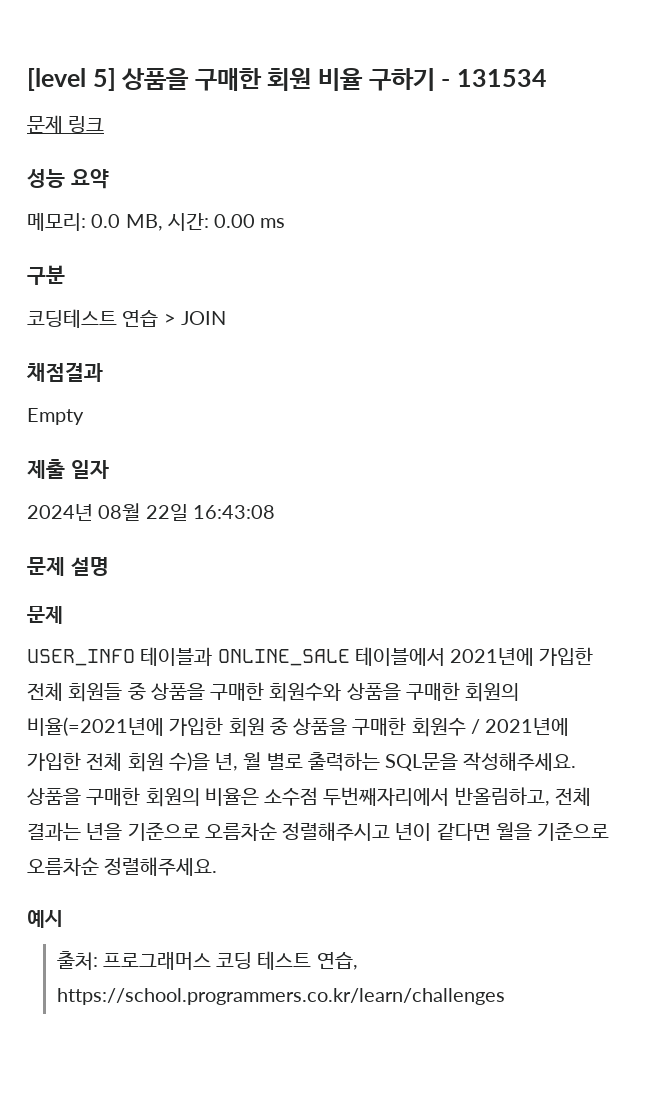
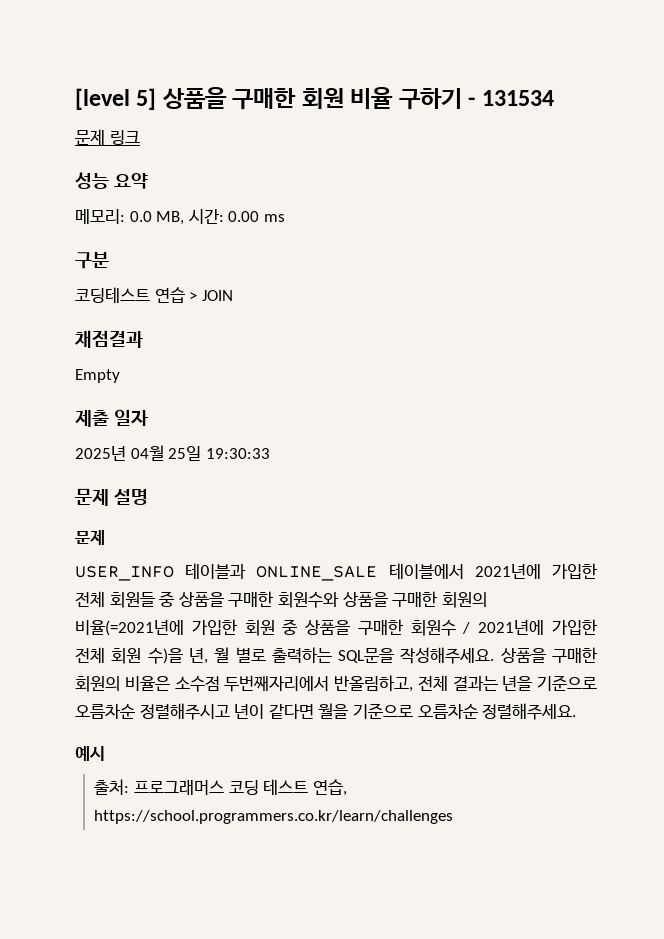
- 2024년 08월 22일 16:43:08
+ 2025년 04월 25일 19:30:33

